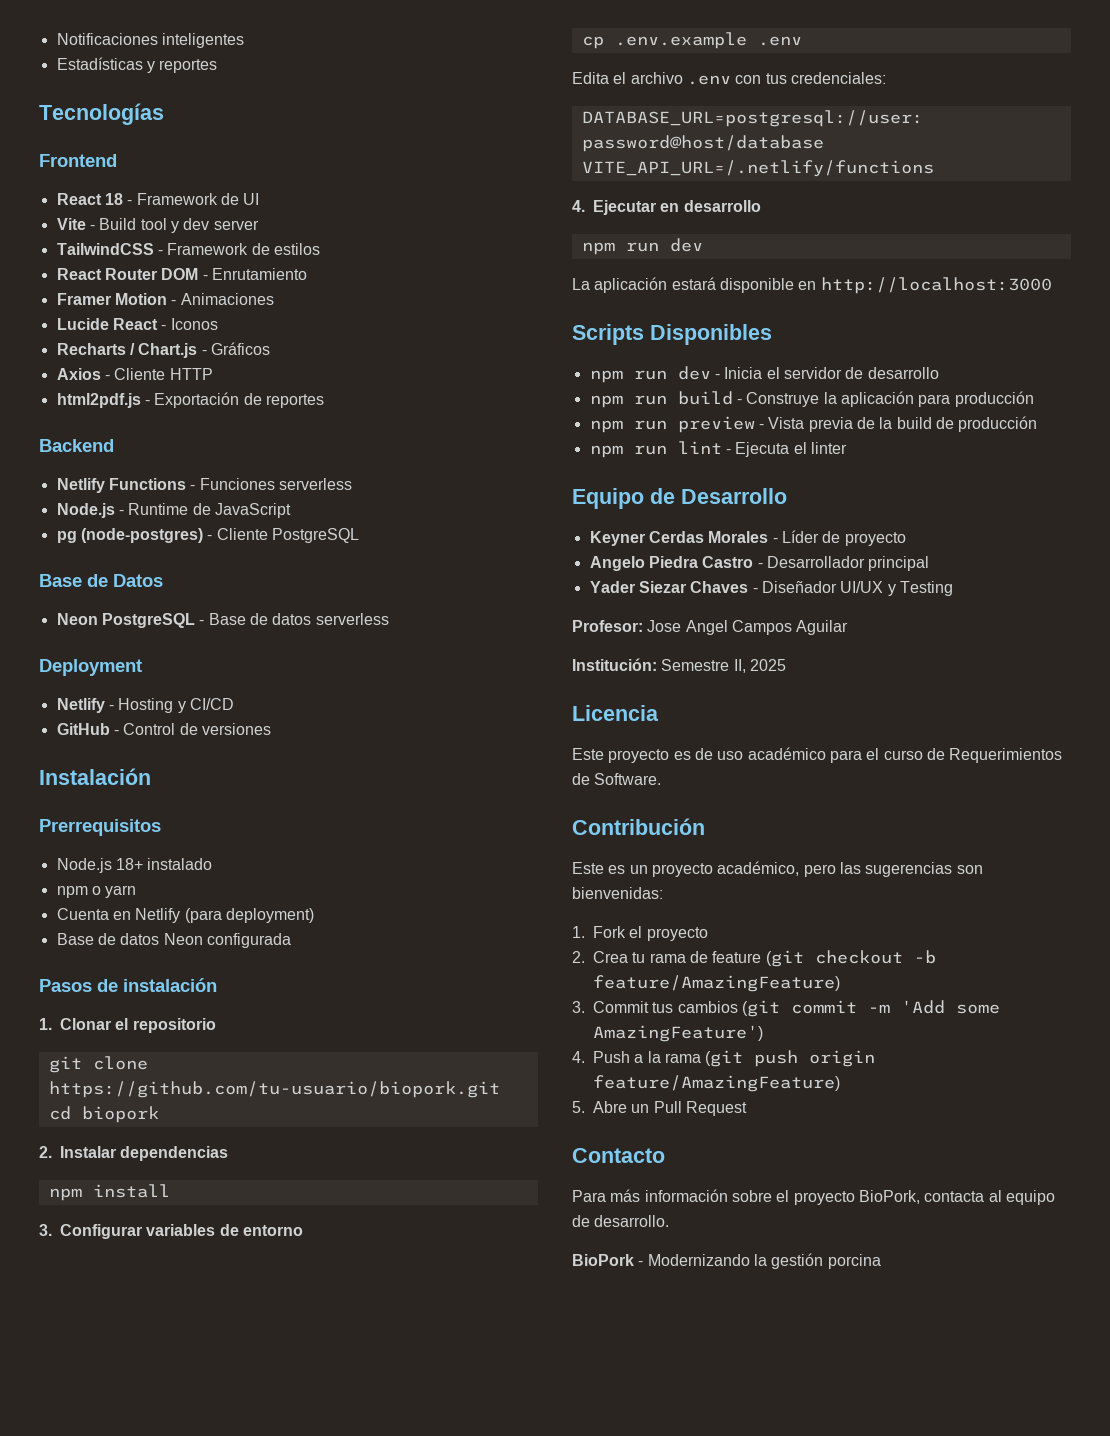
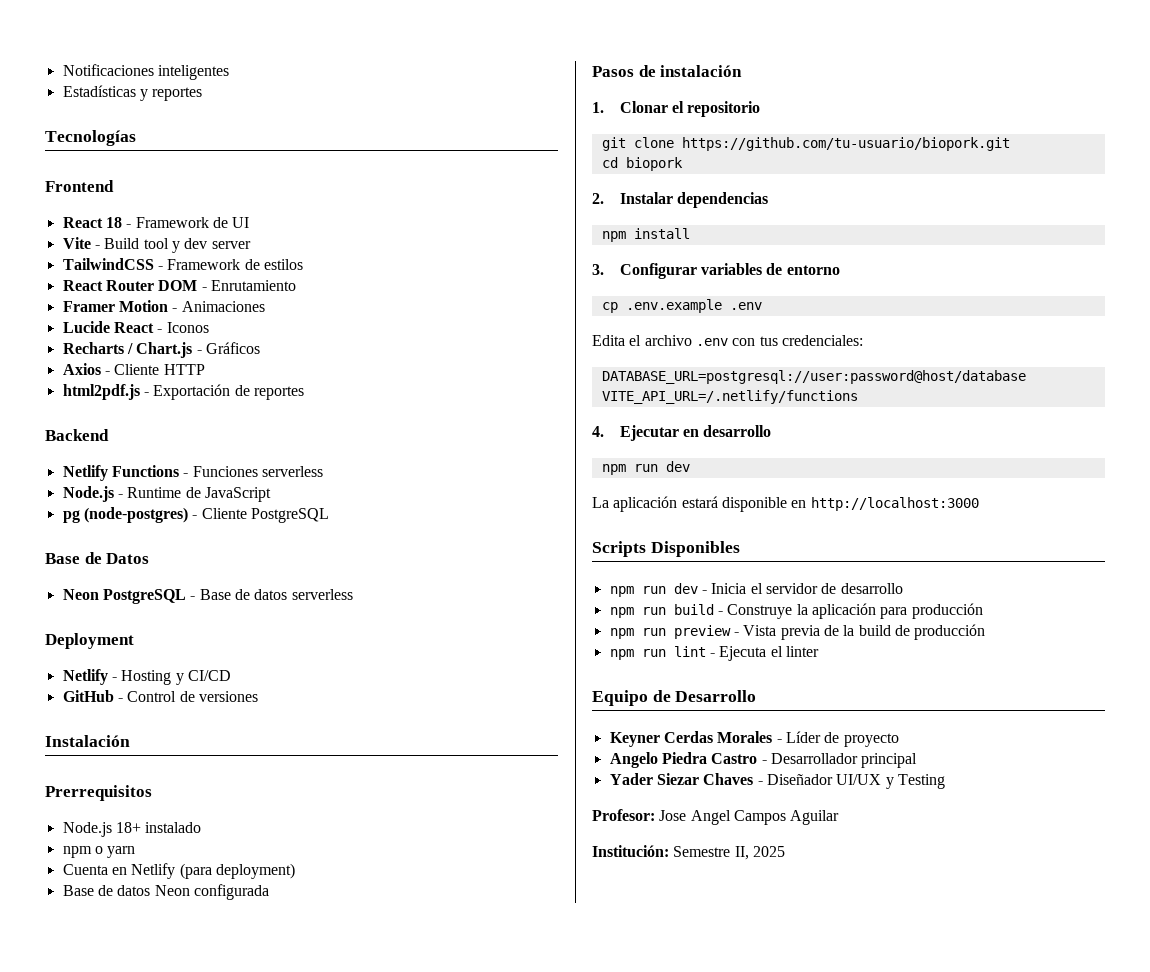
- Licencia
- Este proyecto es de uso académico para el curso de Requerimientos de Software.
- Contribución
- Este es un proyecto académico, pero las sugerencias son bienvenidas:
- 1. Fork el proyecto
- 2. Crea tu rama de feature (git checkout -b feature/AmazingFeature)
- 3. Commit tus cambios (git commit -m 'Add some AmazingFeature')
- 4. Push a la rama (git push origin feature/AmazingFeature)
- 5. Abre un Pull Request
- Contacto
- Para más información sobre el proyecto BioPork, contacta al equipo de desarrollo.
- BioPork - Modernizando la gestión porcina

